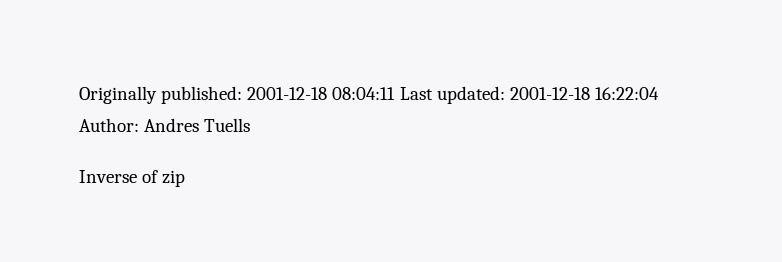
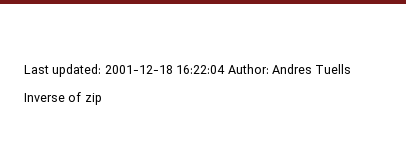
- Originally published: 2001-12-18 08:04:11 Last updated: 2001-12-18 16:22:04 Author: Andres Tuells
+ Last updated: 2001-12-18 16:22:04 Author: Andres Tuells

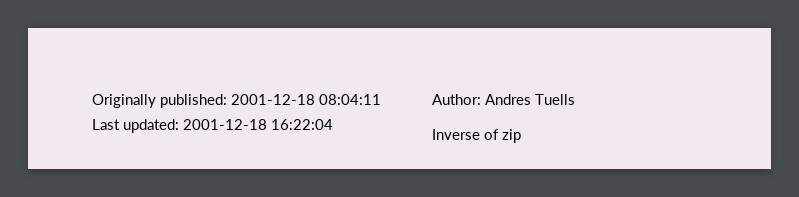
+ Originally published: 2001-12-18 08:04:11
- Last updated: 2001-12-18 16:22:04 Author: Andres Tuells
+ Last updated: 2001-12-18 16:22:04
+ Author: Andres Tuells

